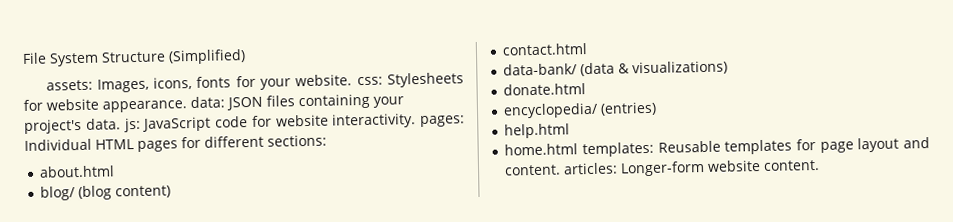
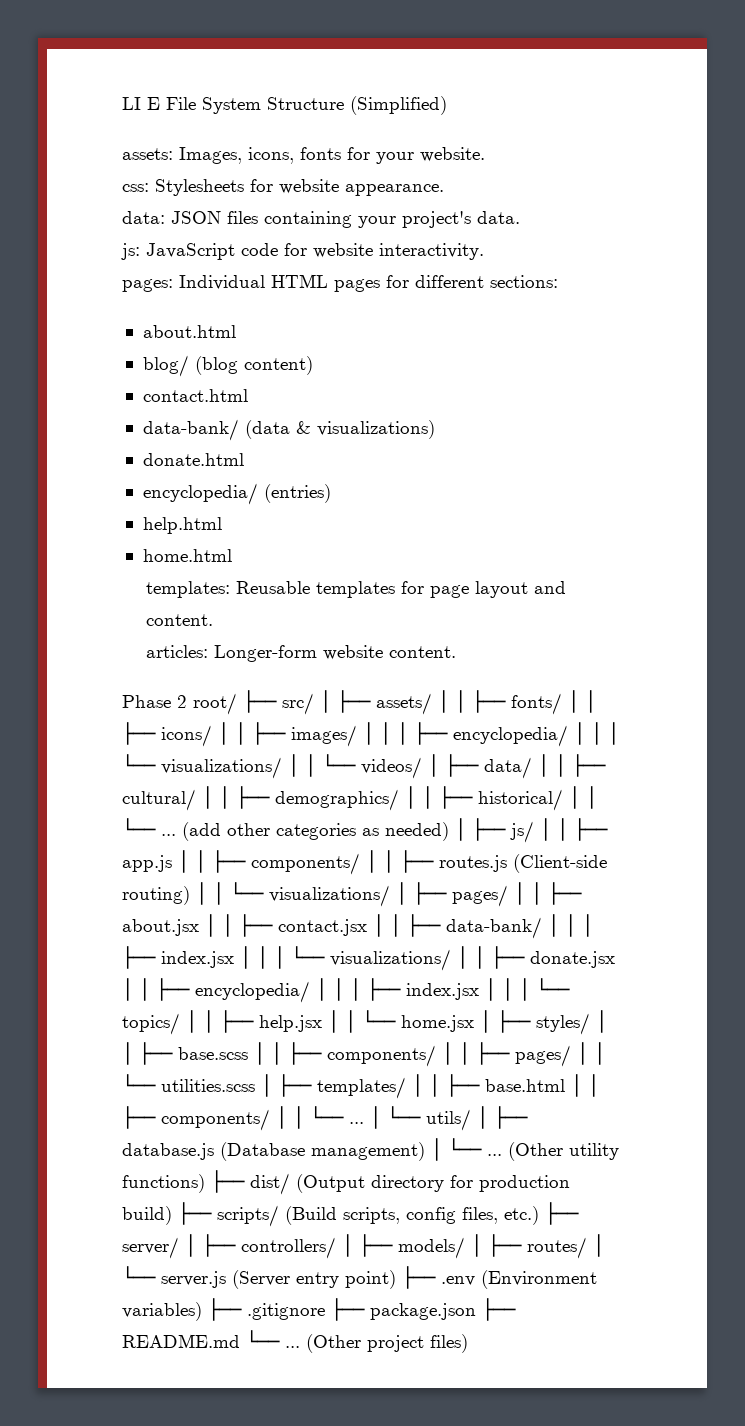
- File System Structure (Simplified)
+ LI E File System Structure (Simplified)
- assets: Images, icons, fonts for your website. css: Stylesheets for website appearance. data: JSON files containing your project's data. js: JavaScript code for website interactivity. pages: Individual HTML pages for different sections:
+ assets: Images, icons, fonts for your website.
+ css: Stylesheets for website appearance.
+ data: JSON files containing your project's data.
+ js: JavaScript code for website interactivity.
+ pages: Individual HTML pages for different sections:
- home.html templates: Reusable templates for page layout and content. articles: Longer-form website content.
+ home.html
+ templates: Reusable templates for page layout and content.
+ articles: Longer-form website content.
+ Phase 2 root/ ├── src/ │ ├── assets/ │ │ ├── fonts/ │ │ ├── icons/ │ │ ├── images/ │ │ │ ├── encyclopedia/ │ │ │ └── visualizations/ │ │ └── videos/ │ ├── data/ │ │ ├── cultural/ │ │ ├── demographics/ │ │ ├── historical/ │ │ └── ... (add other categories as needed) │ ├── js/ │ │ ├── app.js │ │ ├── components/ │ │ ├── routes.js (Client-side routing) │ │ └── visualizations/ │ ├── pages/ │ │ ├── about.jsx │ │ ├── contact.jsx │ │ ├── data-bank/ │ │ │ ├── index.jsx │ │ │ └── visualizations/ │ │ ├── donate.jsx │ │ ├── encyclopedia/ │ │ │ ├── index.jsx │ │ │ └── topics/ │ │ ├── help.jsx │ │ └── home.jsx │ ├── styles/ │ │ ├── base.scss │ │ ├── components/ │ │ ├── pages/ │ │ └── utilities.scss │ ├── templates/ │ │ ├── base.html │ │ ├── components/ │ │ └── ... │ └── utils/ │ ├── database.js (Database management) │ └── ... (Other utility functions) ├── dist/ (Output directory for production build) ├── scripts/ (Build scripts, config files, etc.) ├── server/ │ ├── controllers/ │ ├── models/ │ ├── routes/ │ └── server.js (Server entry point) ├── .env (Environment variables) ├── .gitignore ├── package.json ├── README.md └── ... (Other project files)

